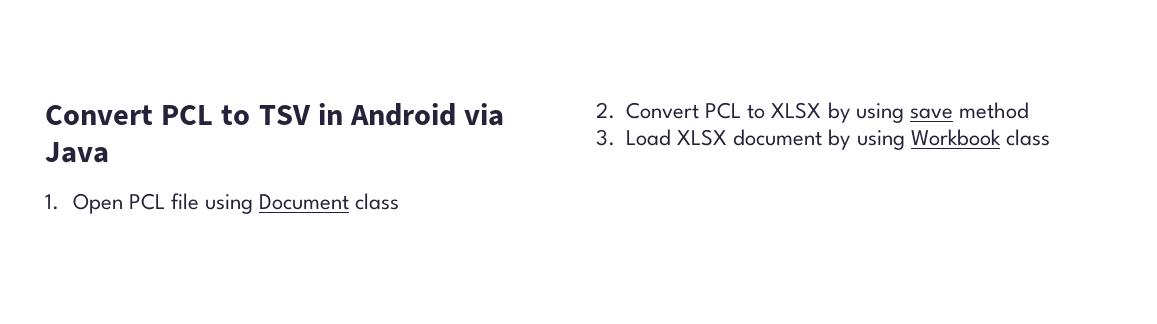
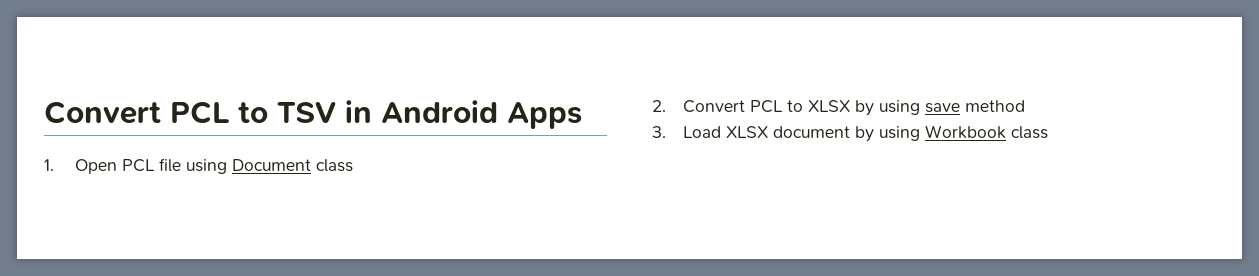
- Convert PCL to TSV in Android via Java
+ Convert PCL to TSV in Android Apps

